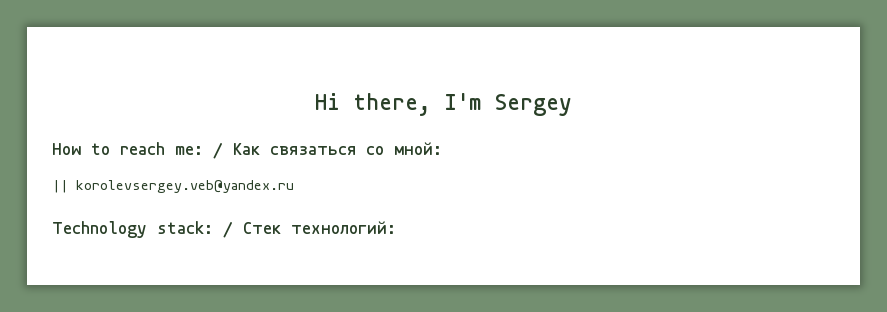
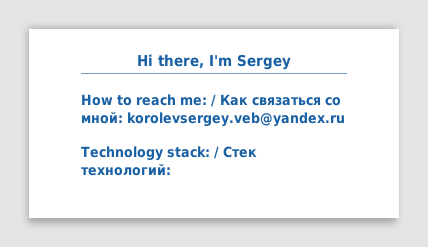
- How to reach me: / Как связаться со мной:
- || korolevsergey.veb@yandex.ru
+ How to reach me: / Как связаться со мной: korolevsergey.veb@yandex.ru

